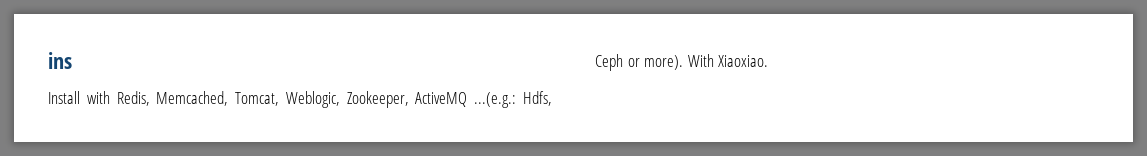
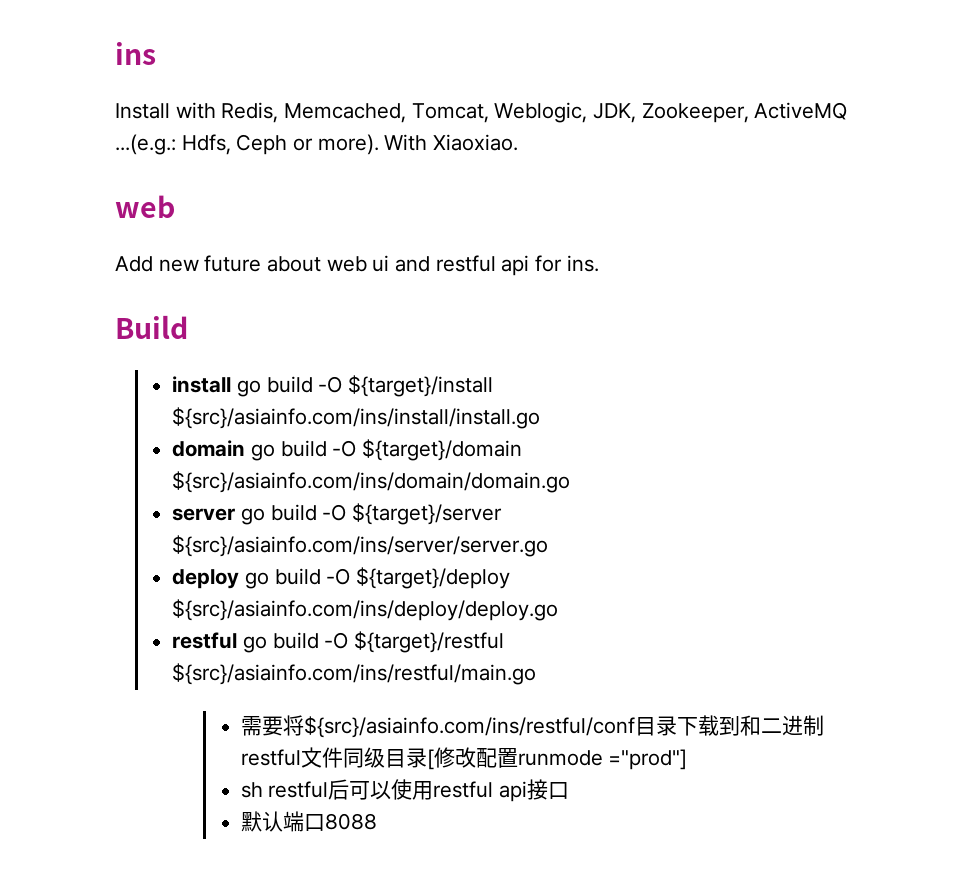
- Install with Redis, Memcached, Tomcat, Weblogic, Zookeeper, ActiveMQ ...(e.g.: Hdfs, Ceph or more).
+ Install with Redis, Memcached, Tomcat, Weblogic, JDK, Zookeeper, ActiveMQ ...(e.g.: Hdfs, Ceph or more).
  With Xiaoxiao.
+ web
+ Add new future about web ui and restful api for ins.
+ Build
+ install go build -O ${target}/install ${src}/asiainfo.com/ins/install/install.go
+ domain go build -O ${target}/domain ${src}/asiainfo.com/ins/domain/domain.go
+ server go build -O ${target}/server ${src}/asiainfo.com/ins/server/server.go
+ deploy go build -O ${target}/deploy ${src}/asiainfo.com/ins/deploy/deploy.go
+ restful go build -O ${target}/restful ${src}/asiainfo.com/ins/restful/main.go
+ 需要将${src}/asiainfo.com/ins/restful/conf目录下载到和二进制restful文件同级目录[修改配置runmode ="prod"]
+ sh restful后可以使用restful api接口
+ 默认端口8088

